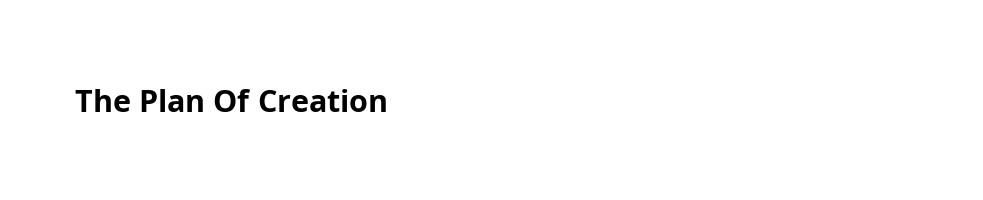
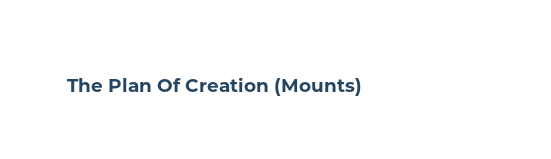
- The Plan Of Creation
+ The Plan Of Creation (Mounts)

